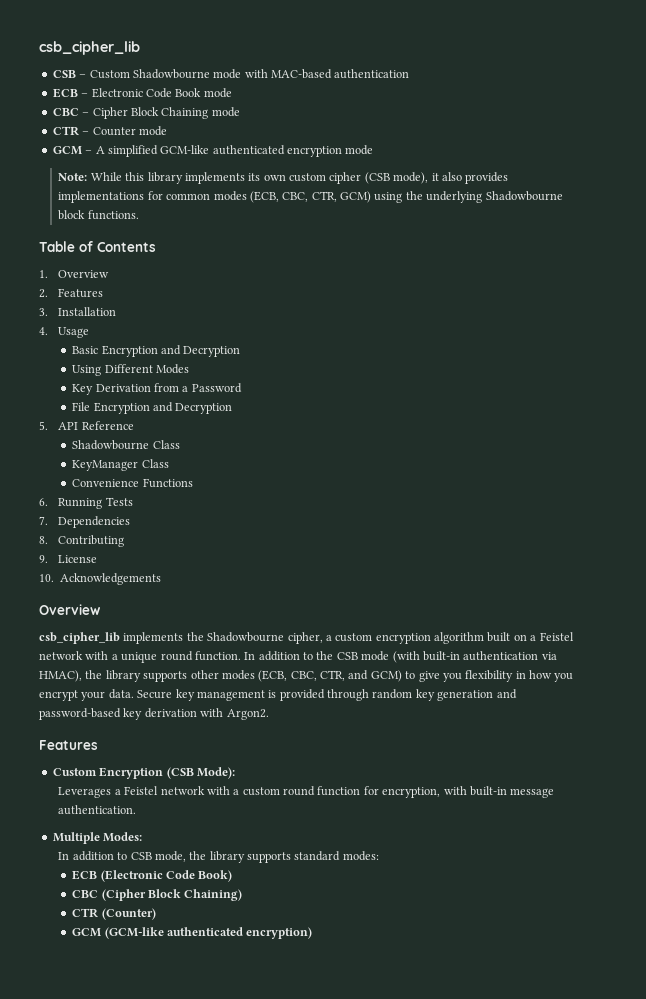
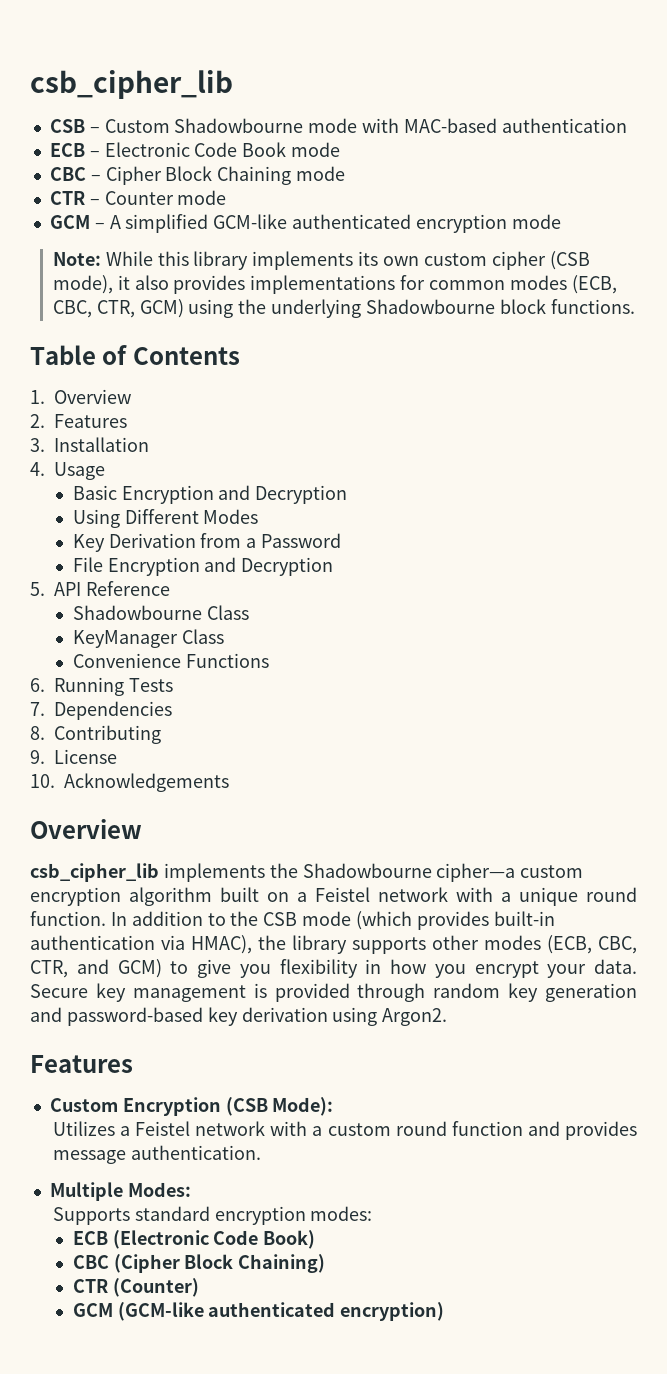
- csb_cipher_lib implements the Shadowbourne cipher, a custom encryption algorithm built on a Feistel network with a unique round function.
+ csb_cipher_lib implements the Shadowbourne cipher—a custom encryption algorithm built on a Feistel network with a unique round function.
- In addition to the CSB mode (with built-in authentication via HMAC), the library supports other modes (ECB, CBC, CTR, and GCM) to give you flexibility in how you encrypt your data.
+ In addition to the CSB mode (which provides built-in authentication via HMAC), the library supports other modes (ECB, CBC, CTR, and GCM) to give you flexibility in how you encrypt your data.
- Secure key management is provided through random key generation and password-based key derivation with Argon2.
+ Secure key management is provided through random key generation and password-based key derivation using Argon2.
- Leverages a Feistel network with a custom round function for encryption, with built-in message authentication.
+ Utilizes a Feistel network with a custom round function and provides message authentication.
- In addition to CSB mode, the library supports standard modes:
+ Supports standard encryption modes:

